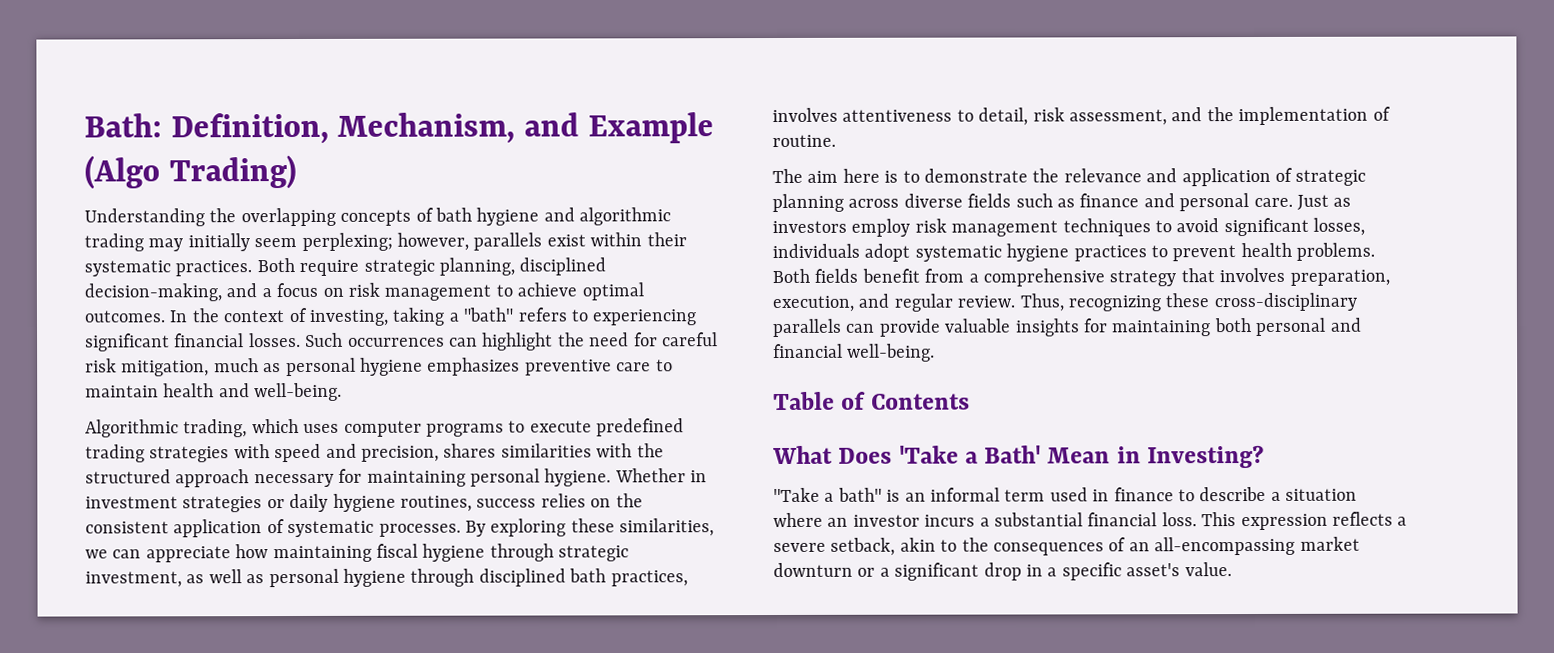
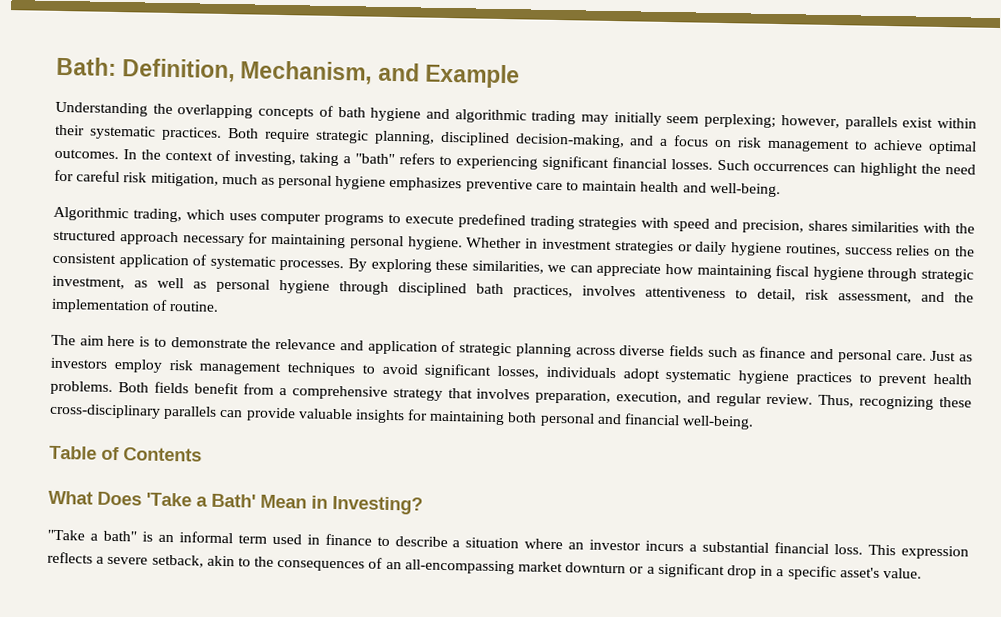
- Bath: Definition, Mechanism, and Example (Algo Trading)
+ Bath: Definition, Mechanism, and Example

